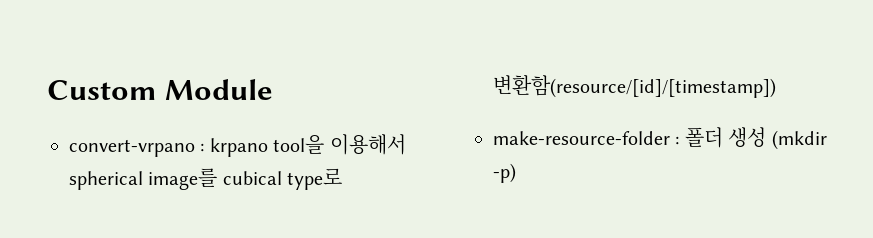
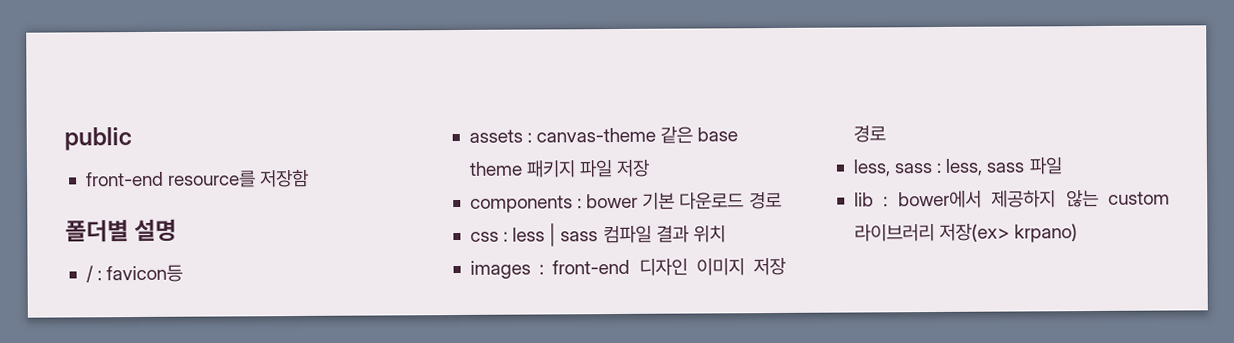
- Custom Module
- convert-vrpano : krpano tool을 이용해서 spherical image를 cubical type로 변환함(resource/[id]/[timestamp])
- make-resource-folder : 폴더 생성 (mkdir -p)
+ public
+ front-end resource를 저장함
+ 폴더별 설명
+ / : favicon등
+ assets : canvas-theme 같은 base theme 패키지 파일 저장
+ components : bower 기본 다운로드 경로
+ css : less | sass 컴파일 결과 위치
+ images : front-end 디자인 이미지 저장 경로
+ less, sass : less, sass 파일
+ lib : bower에서 제공하지 않는 custom 라이브러리 저장(ex> krpano)

